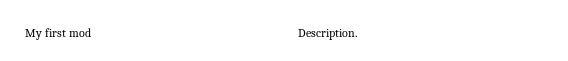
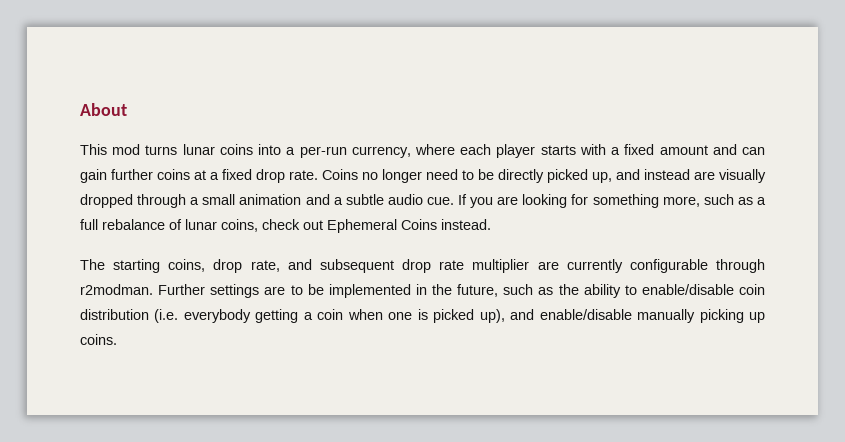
- My first mod
- Description.
+ About
+ This mod turns lunar coins into a per-run currency, where each player starts with a fixed amount and can gain further coins at a fixed drop rate. Coins no longer need to be directly picked up, and instead are visually dropped through a small animation and a subtle audio cue. If you are looking for something more, such as a full rebalance of lunar coins, check out Ephemeral Coins instead.
+ The starting coins, drop rate, and subsequent drop rate multiplier are currently configurable through r2modman. Further settings are to be implemented in the future, such as the ability to enable/disable coin distribution (i.e. everybody getting a coin when one is picked up), and enable/disable manually picking up coins.

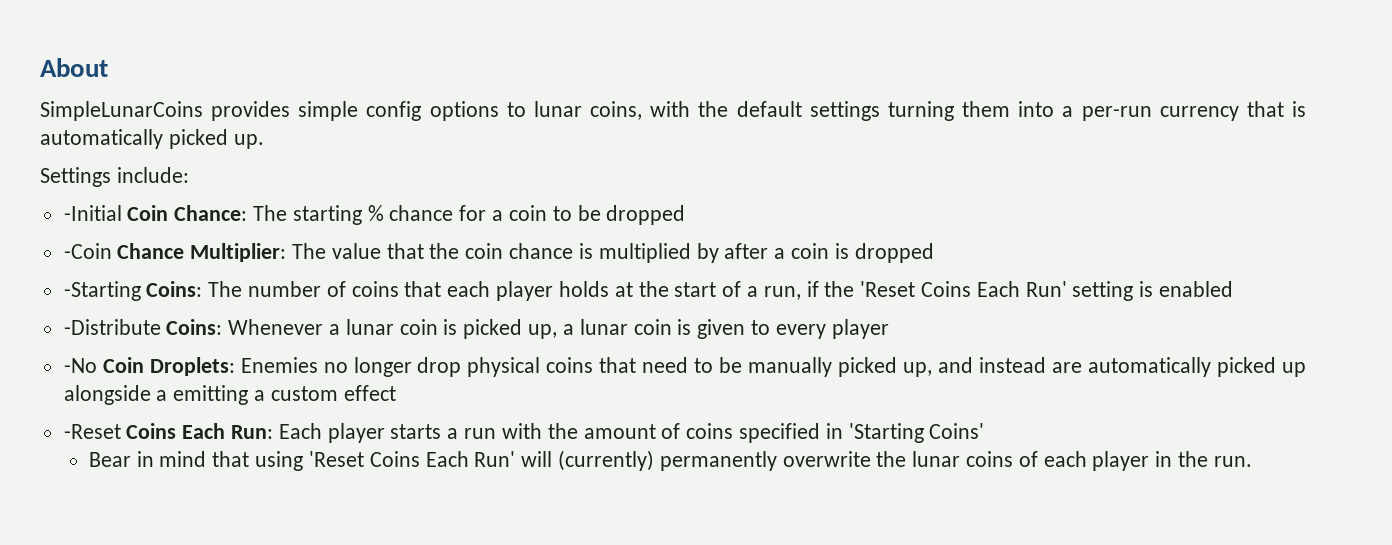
- This mod turns lunar coins into a per-run currency, where each player starts with a fixed amount and can gain further coins at a fixed drop rate. Coins no longer need to be directly picked up, and instead are visually dropped through a small animation and a subtle audio cue. If you are looking for something more, such as a full rebalance of lunar coins, check out Ephemeral Coins instead.
- The starting coins, drop rate, and subsequent drop rate multiplier are currently configurable through r2modman. Further settings are to be implemented in the future, such as the ability to enable/disable coin distribution (i.e. everybody getting a coin when one is picked up), and enable/disable manually picking up coins.
+ SimpleLunarCoins provides simple config options to lunar coins, with the default settings turning them into a per-run currency that is automatically picked up.
+ Settings include:
+ -Initial Coin Chance: The starting % chance for a coin to be dropped
+ -Coin Chance Multiplier: The value that the coin chance is multiplied by after a coin is dropped
+ -Starting Coins: The number of coins that each player holds at the start of a run, if the 'Reset Coins Each Run' setting is enabled
+ -Distribute Coins: Whenever a lunar coin is picked up, a lunar coin is given to every player
+ -No Coin Droplets: Enemies no longer drop physical coins that need to be manually picked up, and instead are automatically picked up alongside a emitting a custom effect
+ -Reset Coins Each Run: Each player starts a run with the amount of coins specified in 'Starting Coins'
+ Bear in mind that using 'Reset Coins Each Run' will (currently) permanently overwrite the lunar coins of each player in the run.

